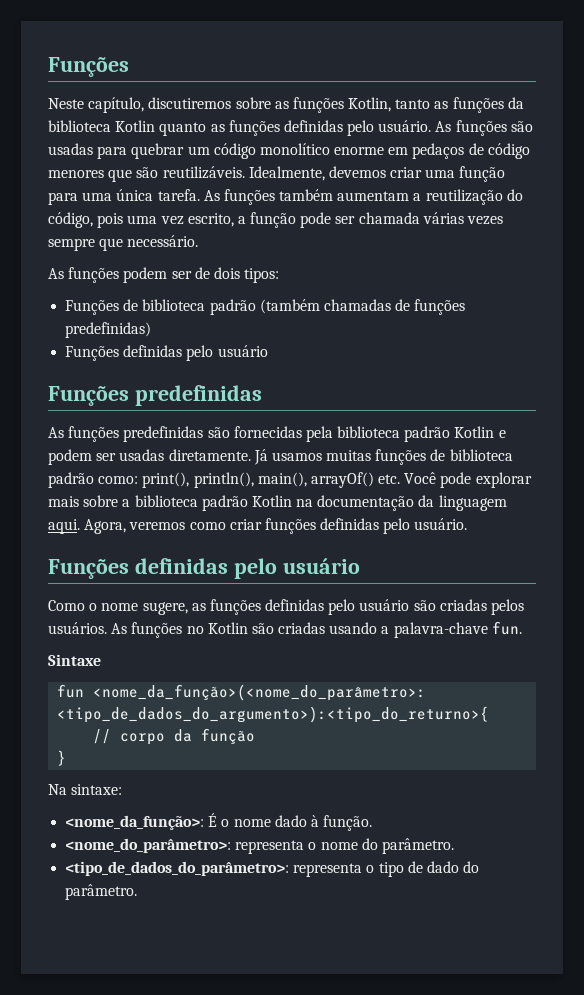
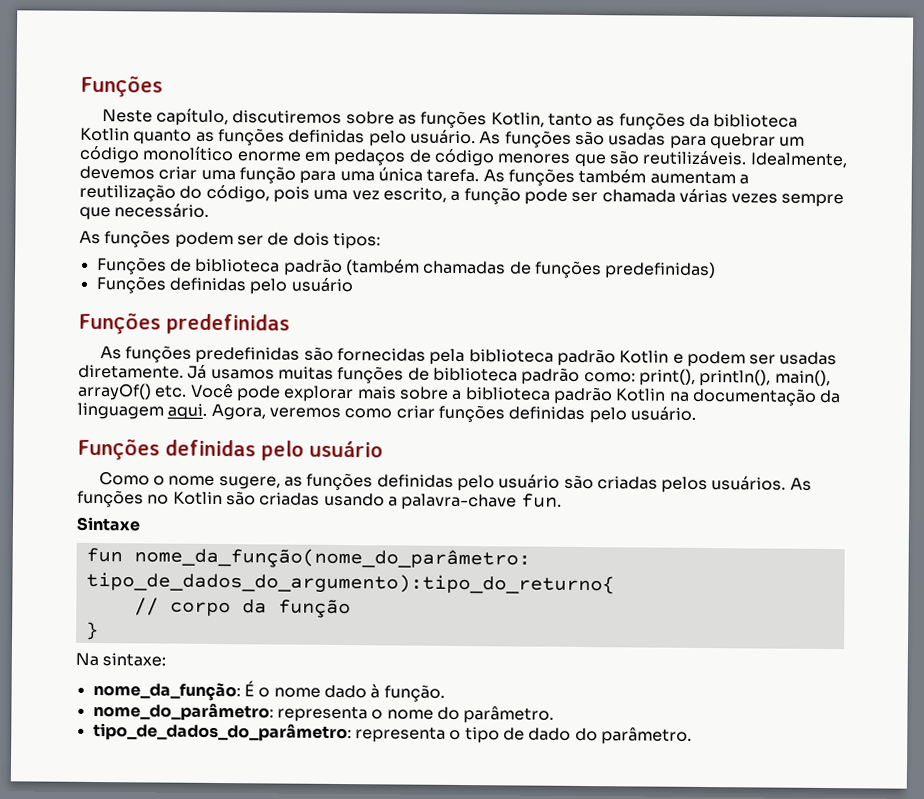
- fun <nome_da_função>(<nome_do_parâmetro>: <tipo_de_dados_do_argumento>):<tipo_do_returno>{
+ fun nome_da_função(nome_do_parâmetro: tipo_de_dados_do_argumento):tipo_do_returno{
- <nome_da_função>: É o nome dado à função.
+ nome_da_função: É o nome dado à função.
- <nome_do_parâmetro>: representa o nome do parâmetro.
+ nome_do_parâmetro: representa o nome do parâmetro.
- <tipo_de_dados_do_parâmetro>: representa o tipo de dado do parâmetro.
+ tipo_de_dados_do_parâmetro: representa o tipo de dado do parâmetro.

